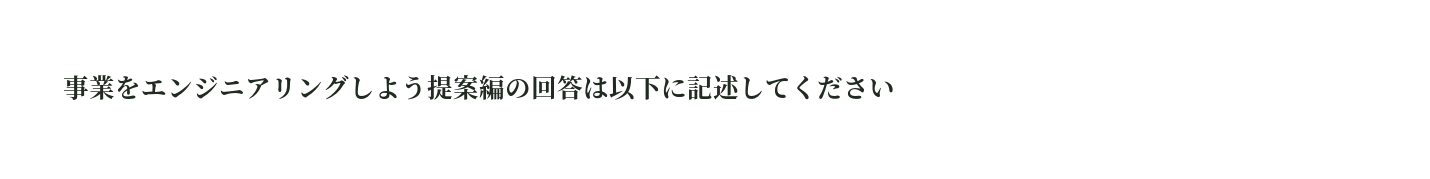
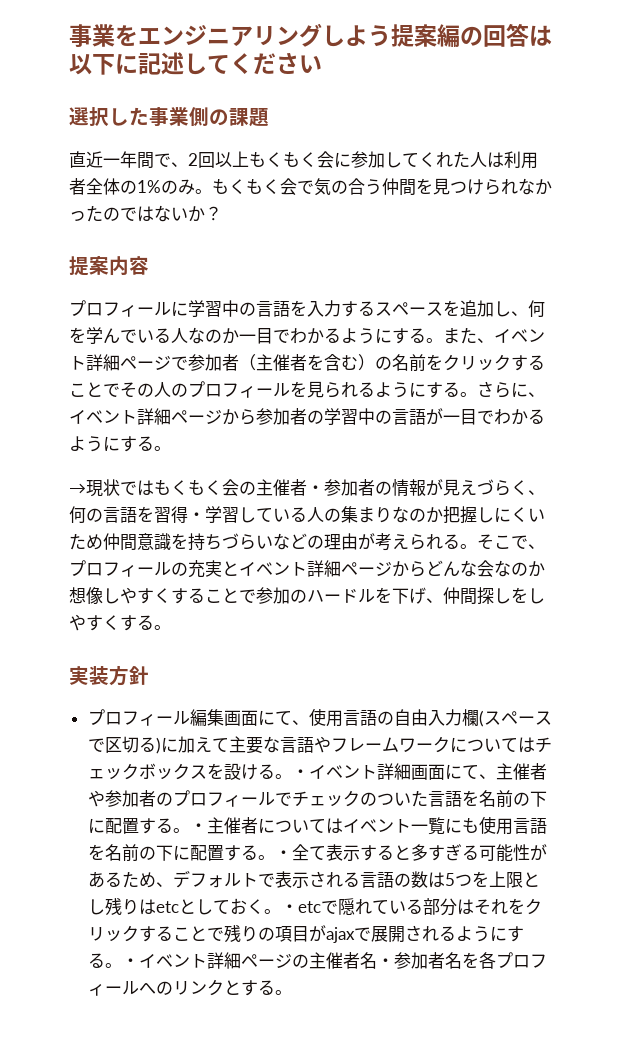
+ 選択した事業側の課題
+ 直近一年間で、2回以上もくもく会に参加してくれた人は利用者全体の1%のみ。もくもく会で気の合う仲間を見つけられなかったのではないか？
+ 提案内容
+ プロフィールに学習中の言語を入力するスペースを追加し、何を学んでいる人なのか一目でわかるようにする。また、イベント詳細ページで参加者（主催者を含む）の名前をクリックすることでその人のプロフィールを見られるようにする。さらに、イベント詳細ページから参加者の学習中の言語が一目でわかるようにする。
+ →現状ではもくもく会の主催者・参加者の情報が見えづらく、何の言語を習得・学習している人の集まりなのか把握しにくいため仲間意識を持ちづらいなどの理由が考えられる。そこで、プロフィールの充実とイベント詳細ページからどんな会なのか想像しやすくすることで参加のハードルを下げ、仲間探しをしやすくする。
+ 実装方針
+ プロフィール編集画面にて、使用言語の自由入力欄(スペースで区切る)に加えて主要な言語やフレームワークについてはチェックボックスを設ける。・イベント詳細画面にて、主催者や参加者のプロフィールでチェックのついた言語を名前の下に配置する。・主催者についてはイベント一覧にも使用言語を名前の下に配置する。・全て表示すると多すぎる可能性があるため、デフォルトで表示される言語の数は5つを上限とし残りはetcとしておく。・etcで隠れている部分はそれをクリックすることで残りの項目がajaxで展開されるようにする。・イベント詳細ページの主催者名・参加者名を各プロフィールへのリンクとする。

